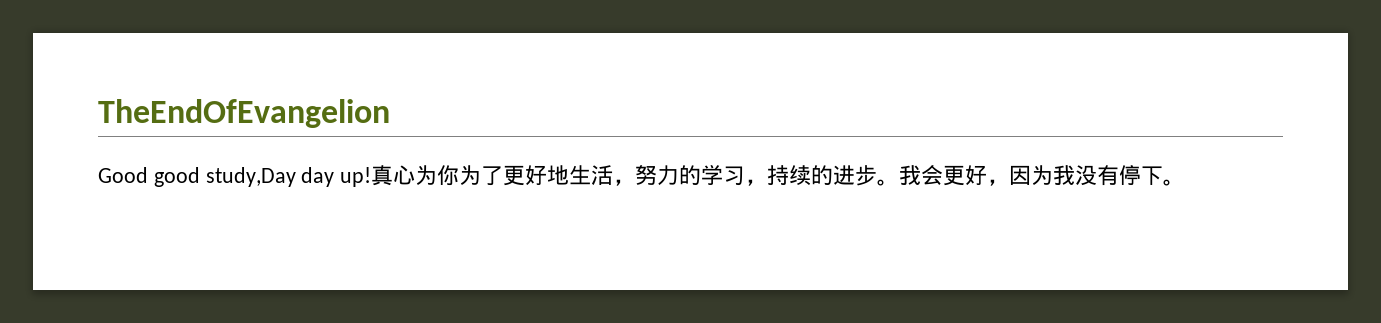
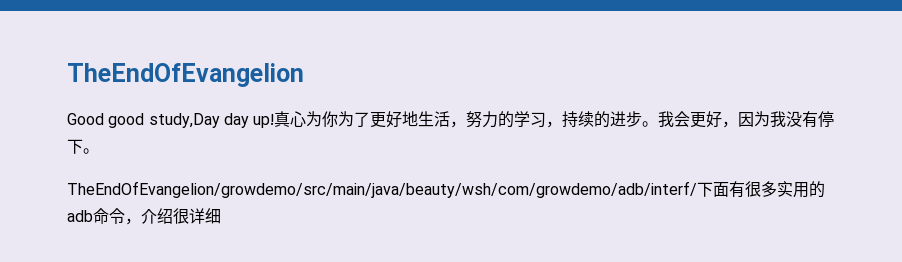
+ TheEndOfEvangelion/growdemo/src/main/java/beauty/wsh/com/growdemo/adb/interf/下面有很多实用的adb命令，介绍很详细

